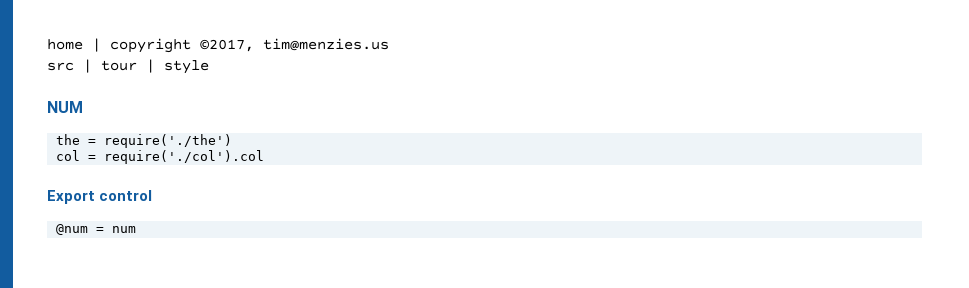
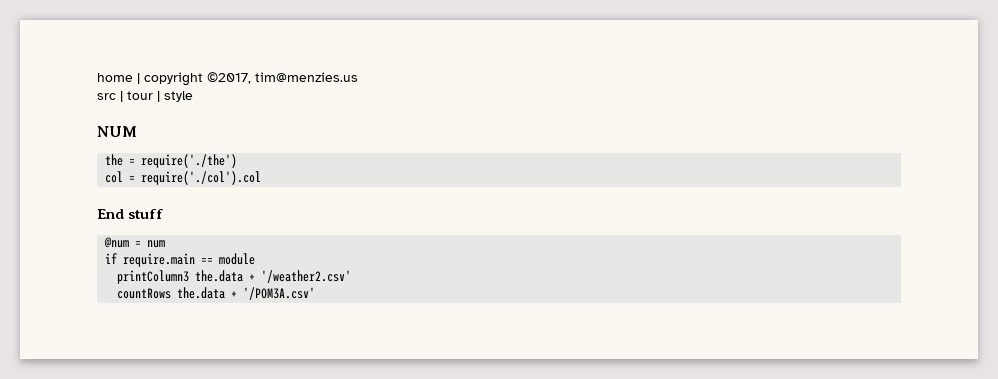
- Export control
+ End stuff
+ if require.main == module
+ printColumn3 the.data + '/weather2.csv'
+ countRows the.data + '/POM3A.csv'

